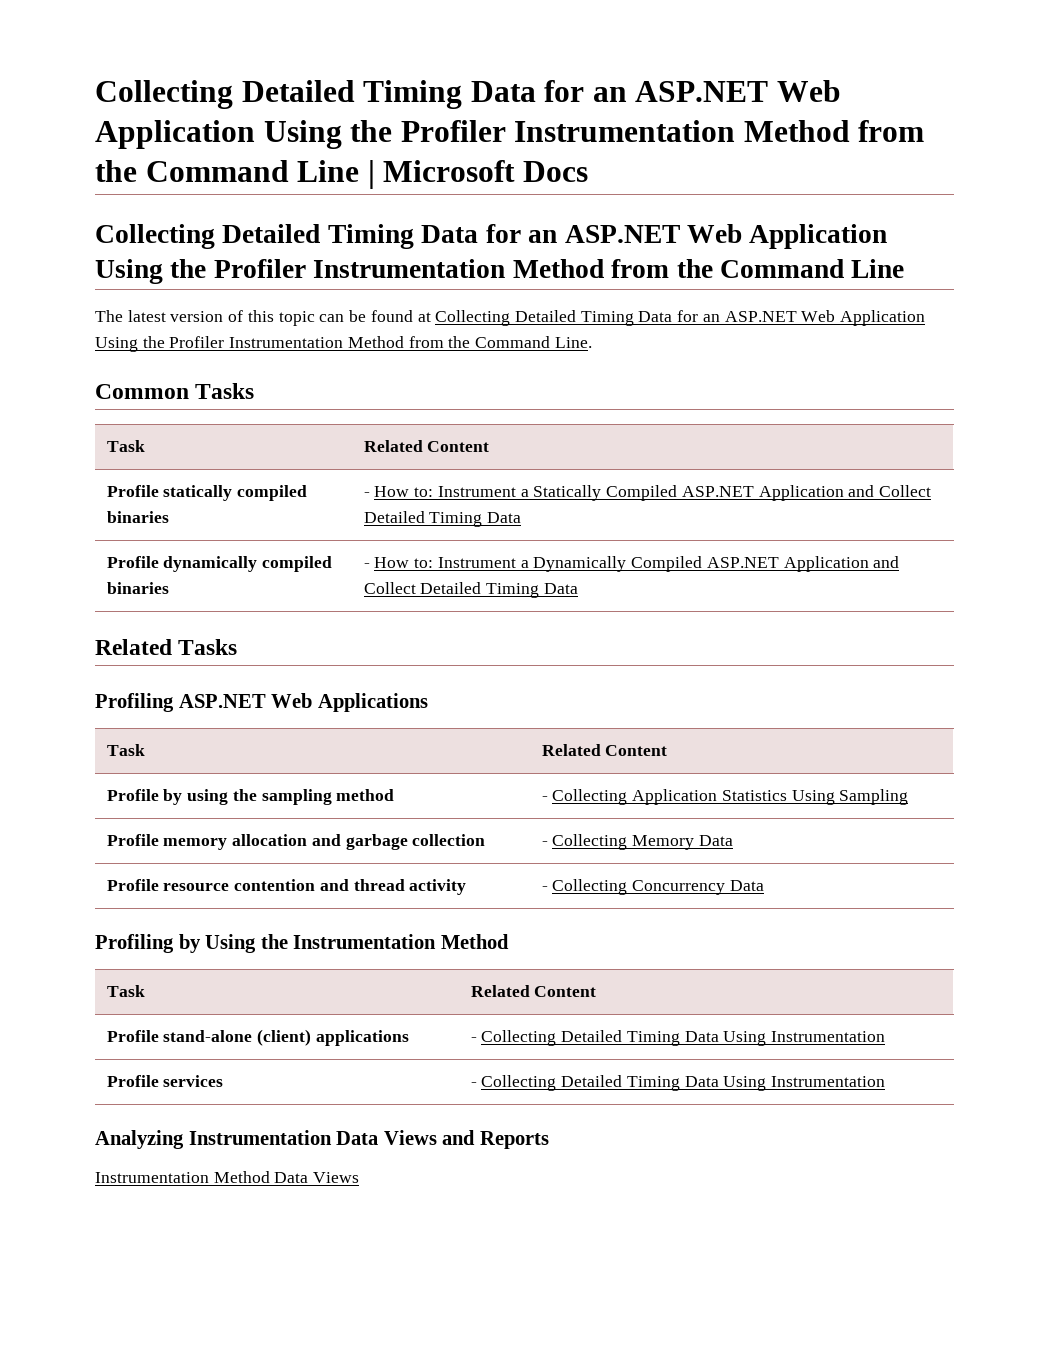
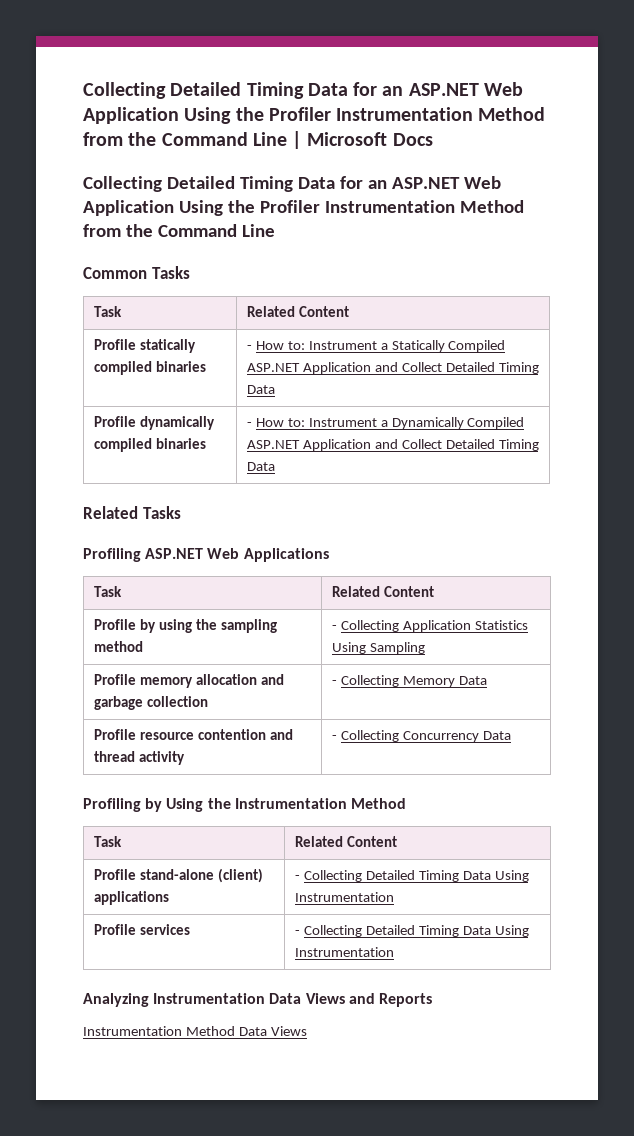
- The latest version of this topic can be found at Collecting Detailed Timing Data for an ASP.NET Web Application Using the Profiler Instrumentation Method from the Command Line.

